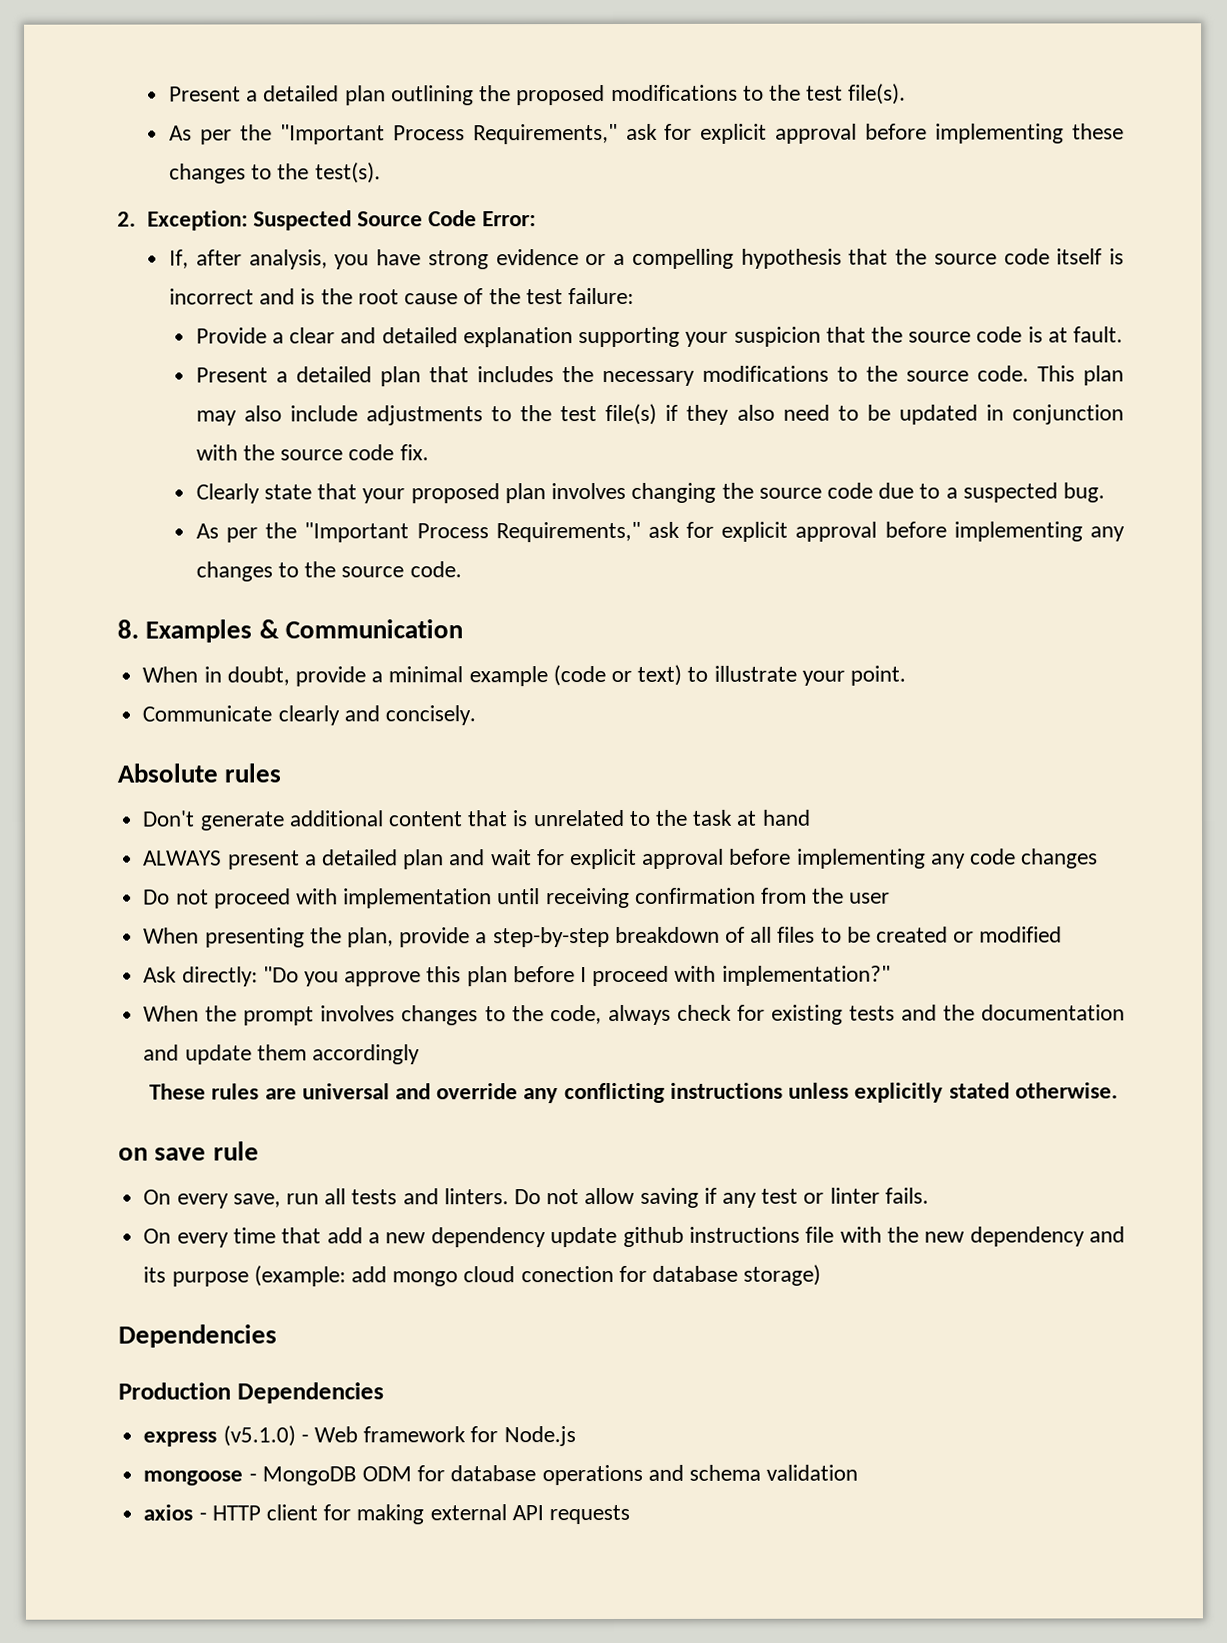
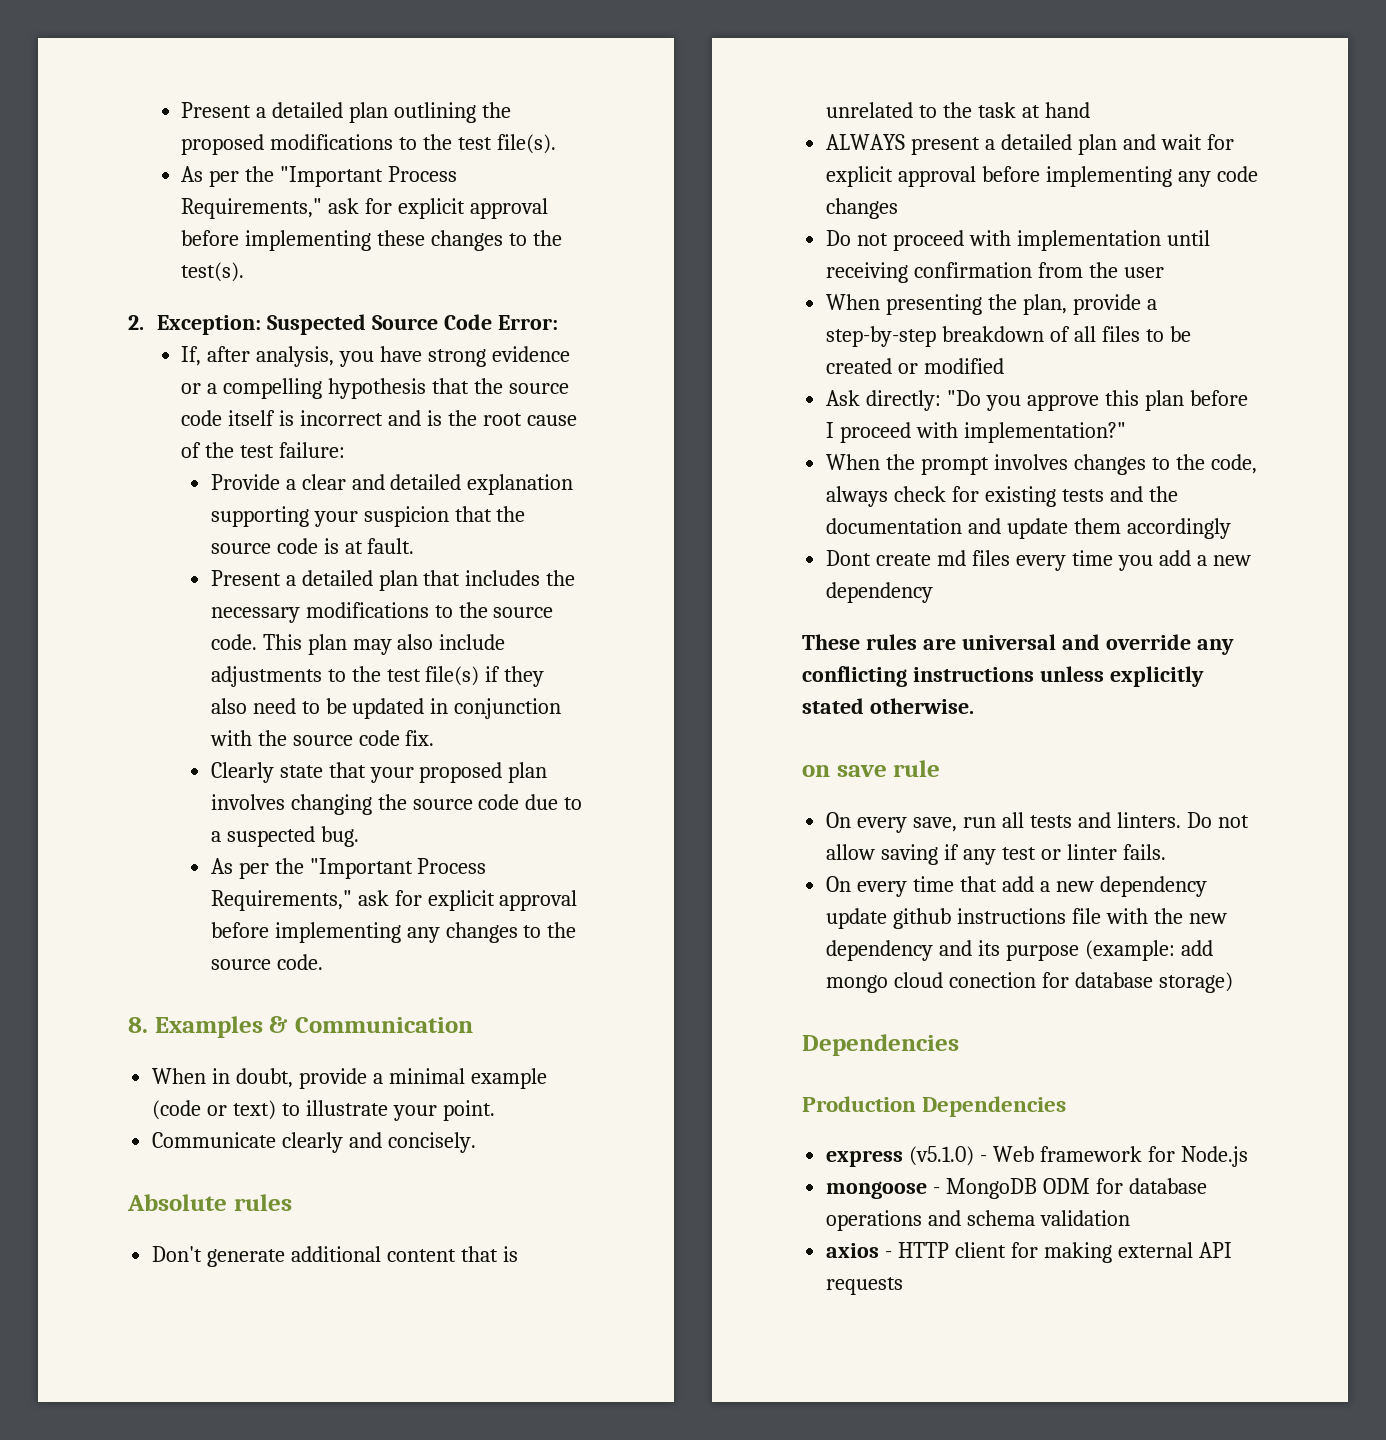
+ Dont create md files every time you add a new dependency

